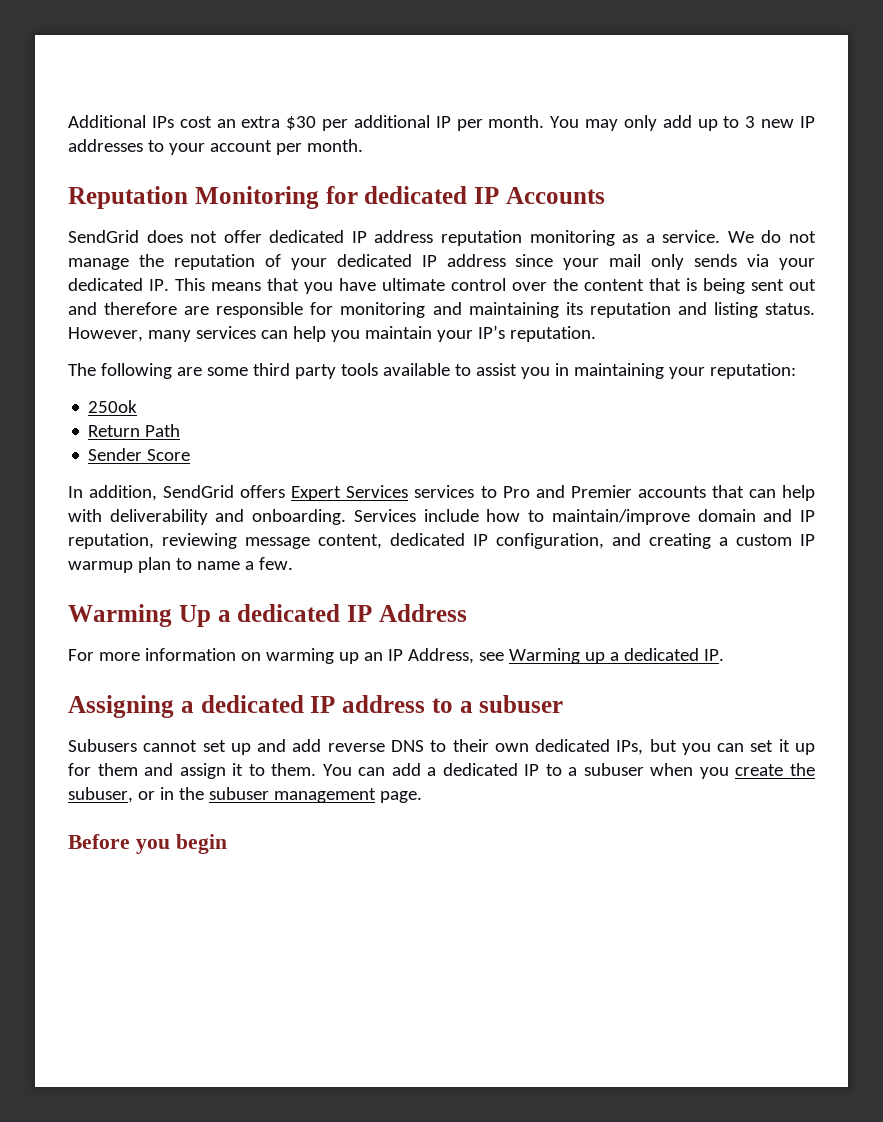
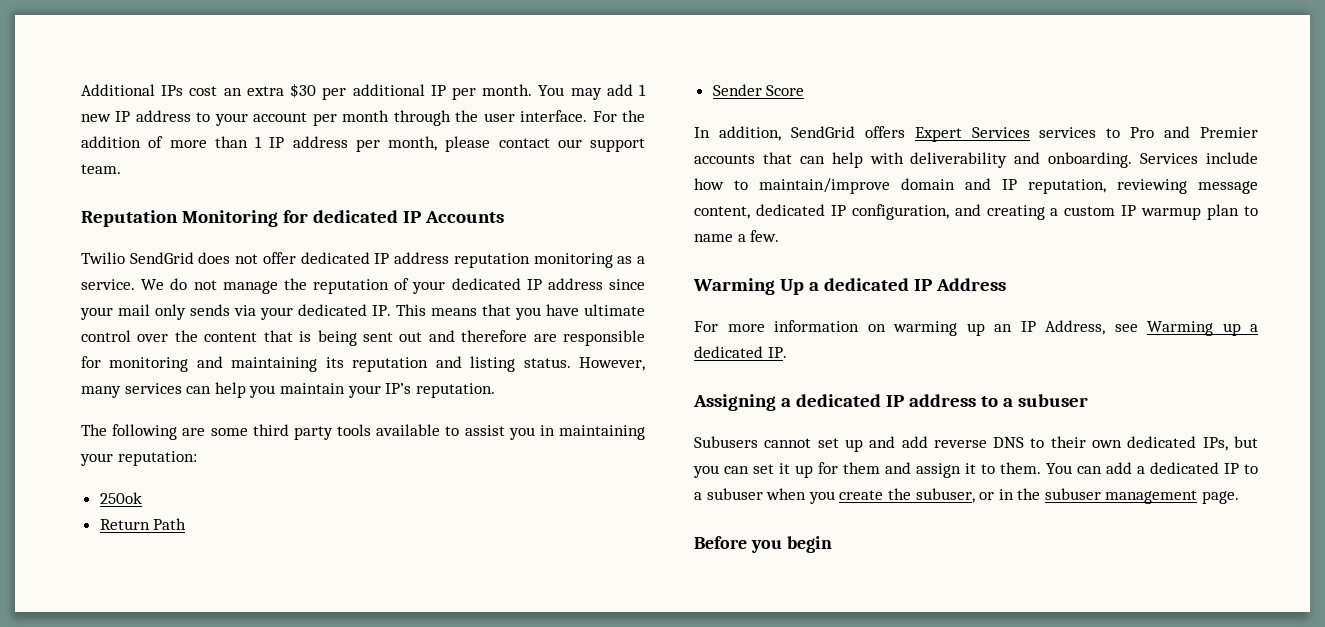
- You may only add up to 3 new IP addresses to your account per month.
+ You may add 1 new IP address to your account per month through the user interface. For the addition of more than 1 IP address per month, please contact our support team.
- SendGrid does not offer dedicated IP address reputation monitoring as a service.
+ Twilio SendGrid does not offer dedicated IP address reputation monitoring as a service.

